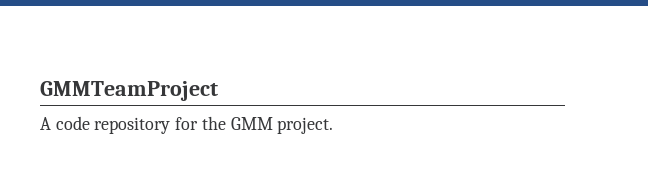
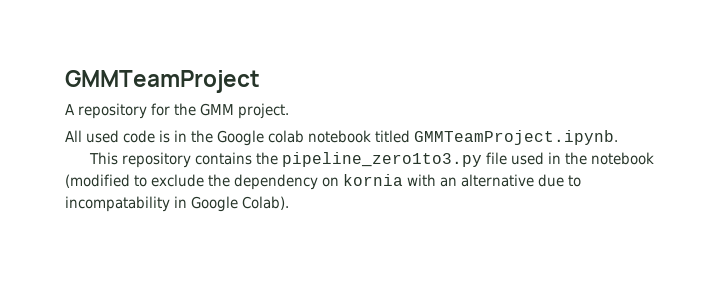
- A code repository for the GMM project.
+ A repository for the GMM project.
+ All used code is in the Google colab notebook titled GMMTeamProject.ipynb.
+ This repository contains the pipeline_zero1to3.py file used in the notebook (modified to exclude the dependency on kornia with an alternative due to incompatability in Google Colab).

